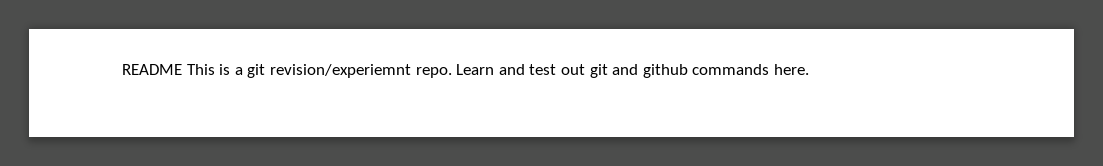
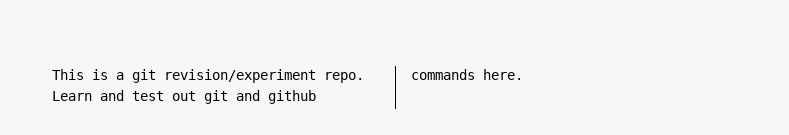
- README This is a git revision/experiemnt repo.
+ This is a git revision/experiment repo.

